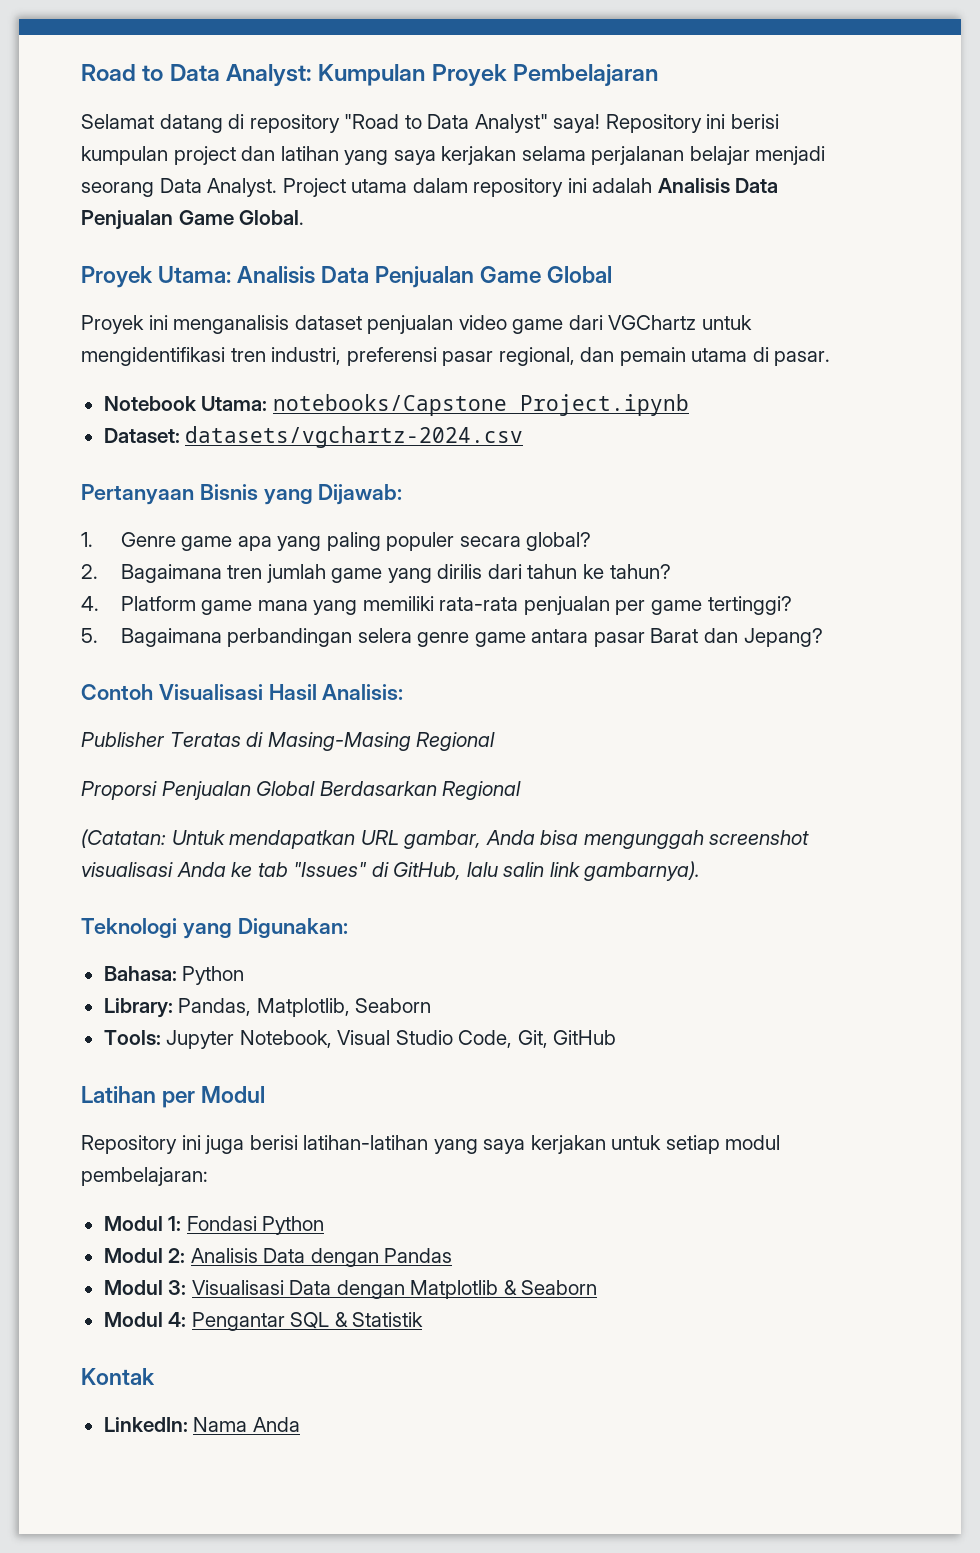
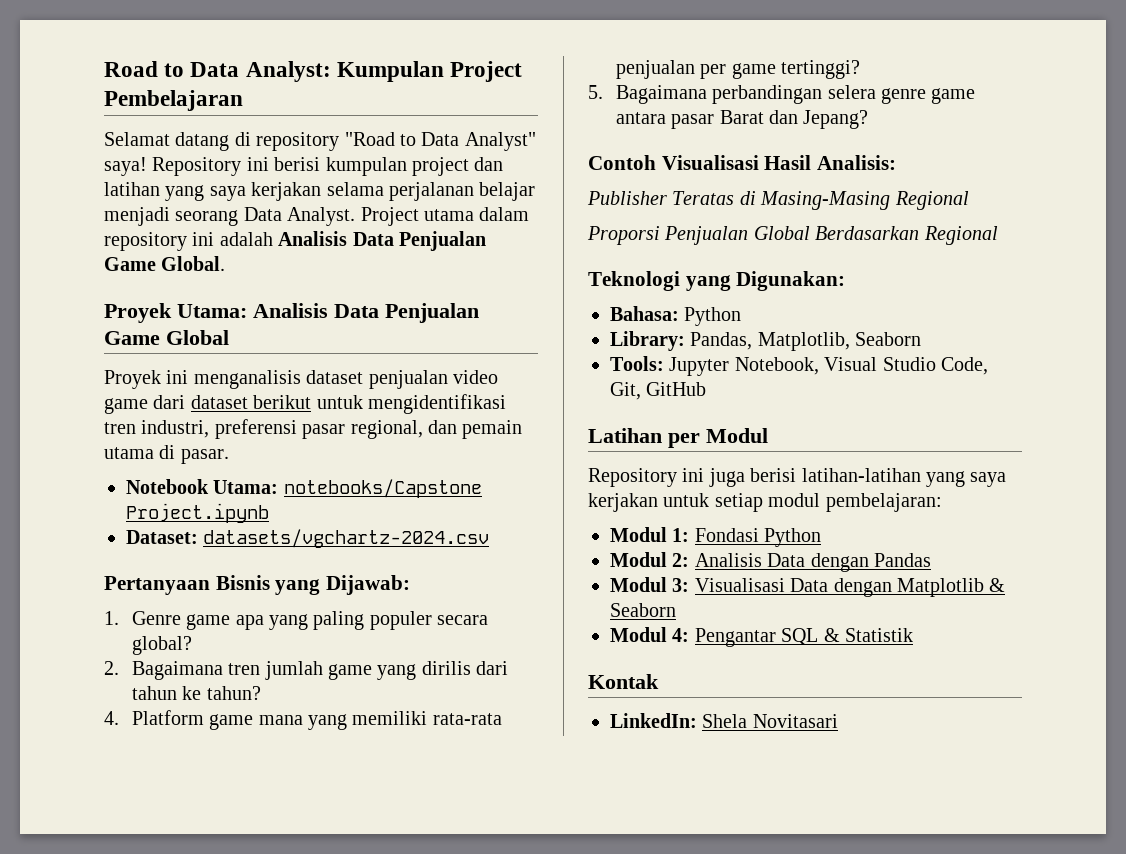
- Road to Data Analyst: Kumpulan Proyek Pembelajaran
+ Road to Data Analyst: Kumpulan Project Pembelajaran
- Proyek ini menganalisis dataset penjualan video game dari VGChartz untuk mengidentifikasi tren industri, preferensi pasar regional, dan pemain utama di pasar.
+ Proyek ini menganalisis dataset penjualan video game dari dataset berikut untuk mengidentifikasi tren industri, preferensi pasar regional, dan pemain utama di pasar.
- (Catatan: Untuk mendapatkan URL gambar, Anda bisa mengunggah screenshot visualisasi Anda ke tab "Issues" di GitHub, lalu salin link gambarnya).
- LinkedIn: Nama Anda
+ LinkedIn: Shela Novitasari

